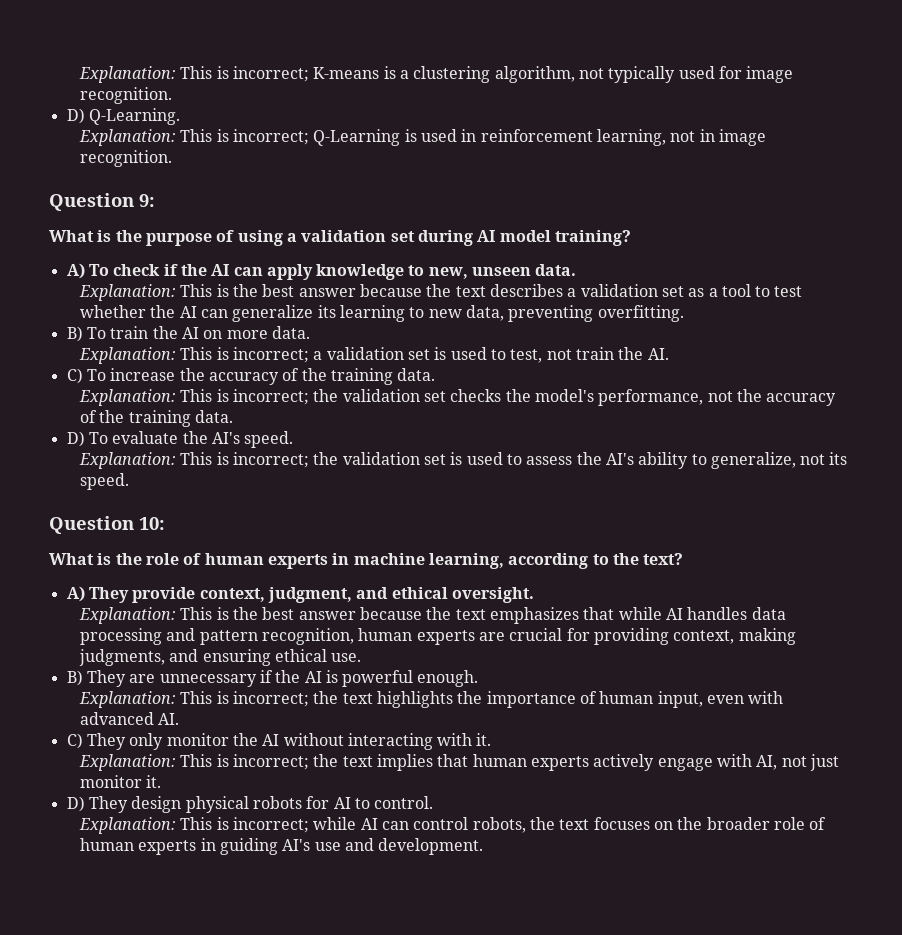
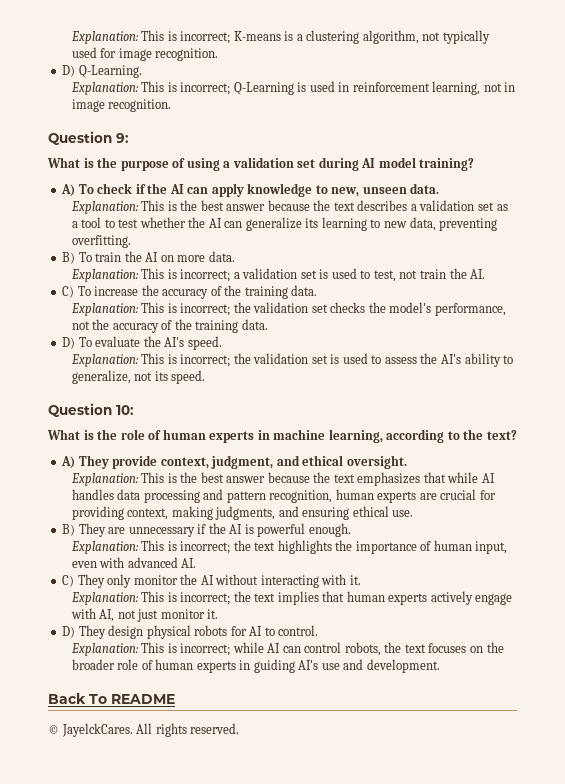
+ Back To README
+ © JayelckCares. All rights reserved.

